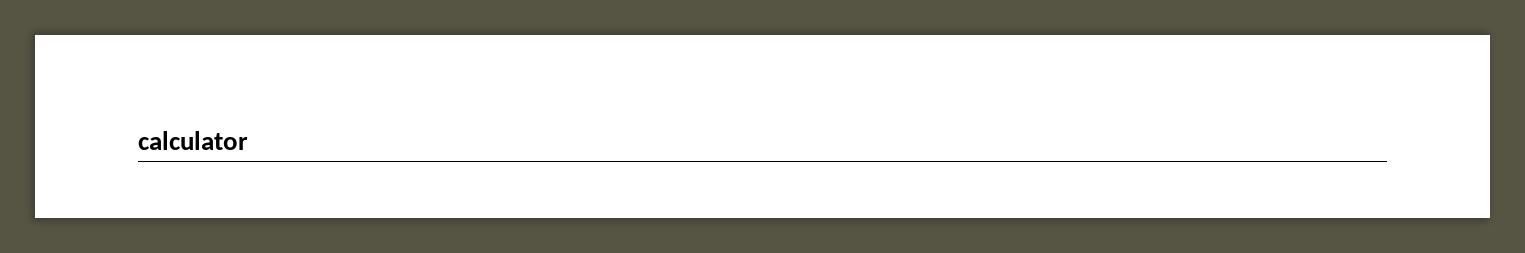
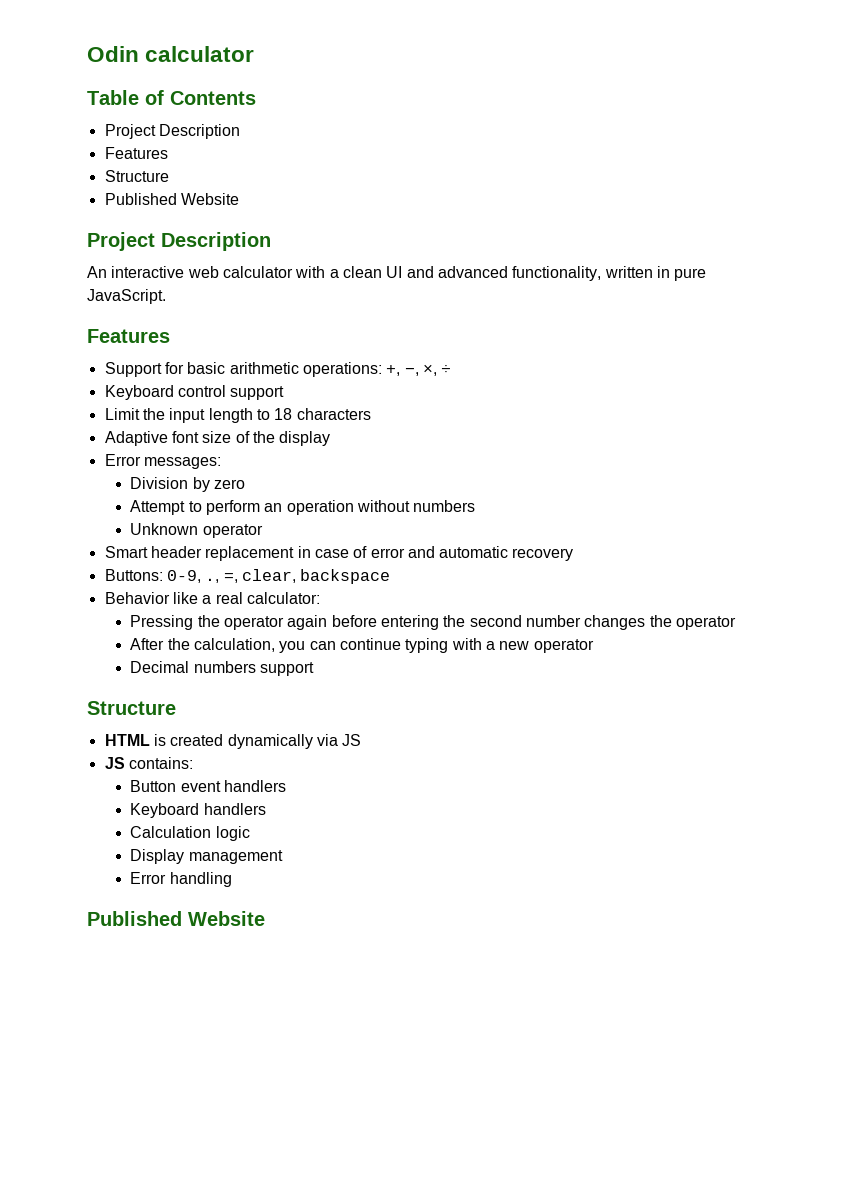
- calculator
+ Odin calculator
+ Table of Contents
+ Project Description
+ Features
+ Structure
+ Рublished Website
+ Project Description
+ An interactive web calculator with a clean UI and advanced functionality, written in pure JavaScript.
+ Features
+ Support for basic arithmetic operations: +, −, ×, ÷
+ Keyboard control support
+ Limit the input length to 18 characters
+ Adaptive font size of the display
+ Error messages:
+ Division by zero
+ Attempt to perform an operation without numbers
+ Unknown operator
+ Smart header replacement in case of error and automatic recovery
+ Buttons: 0-9, ., =, clear, backspace
+ Behavior like a real calculator:
+ Pressing the operator again before entering the second number changes the operator
+ After the calculation, you can continue typing with a new operator
+ Decimal numbers support
+ Structure
+ HTML is created dynamically via JS
+ JS contains:
+ Button event handlers
+ Keyboard handlers
+ Calculation logic
+ Display management
+ Error handling
+ Рublished Website

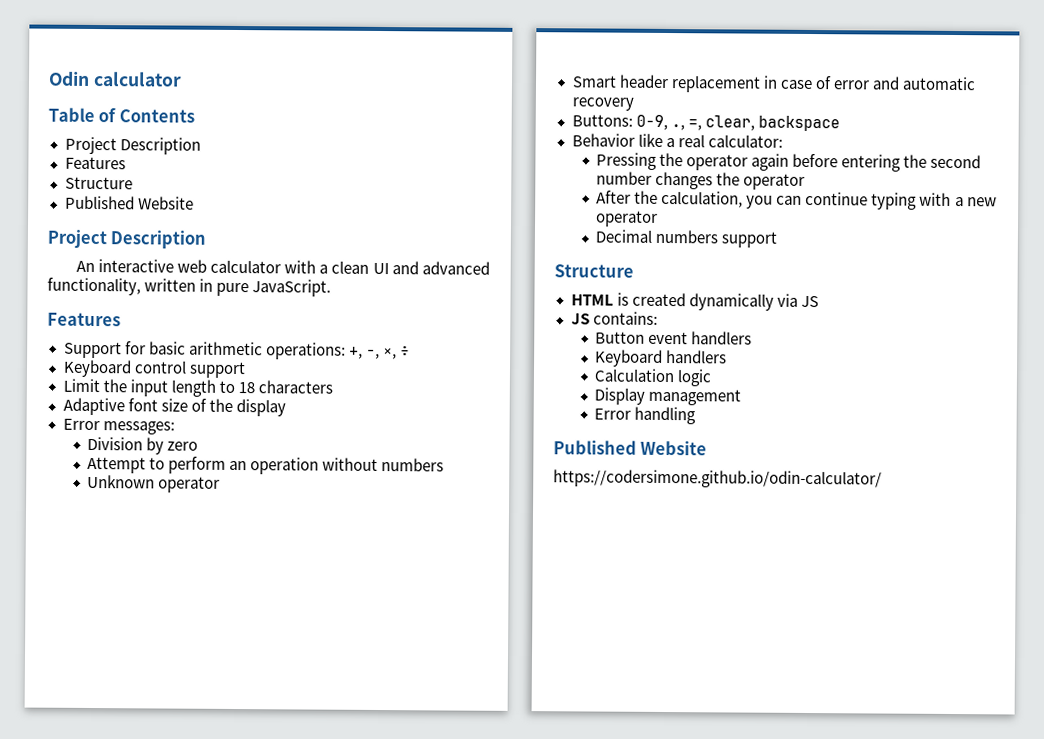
+ https://codersimone.github.io/odin-calculator/

